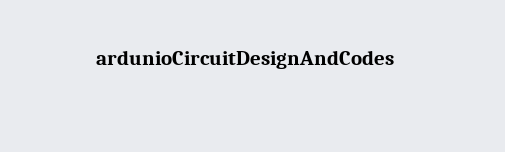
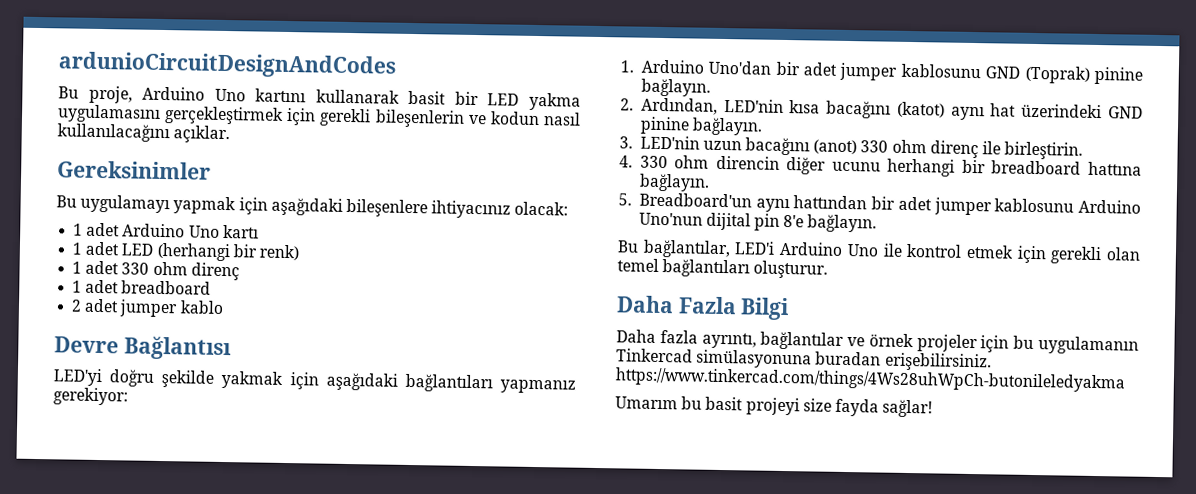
+ Bu proje, Arduino Uno kartını kullanarak basit bir LED yakma uygulamasını gerçekleştirmek için gerekli bileşenlerin ve kodun nasıl kullanılacağını açıklar.
+ Gereksinimler
+ Bu uygulamayı yapmak için aşağıdaki bileşenlere ihtiyacınız olacak:
+ 1 adet Arduino Uno kartı
+ 1 adet LED (herhangi bir renk)
+ 1 adet 330 ohm direnç
+ 1 adet breadboard
+ 2 adet jumper kablo
+ Devre Bağlantısı
+ LED'yi doğru şekilde yakmak için aşağıdaki bağlantıları yapmanız gerekiyor:
+ 1. Arduino Uno'dan bir adet jumper kablosunu GND (Toprak) pinine bağlayın.
+ 2. Ardından, LED'nin kısa bacağını (katot) aynı hat üzerindeki GND pinine bağlayın.
+ 3. LED'nin uzun bacağını (anot) 330 ohm direnç ile birleştirin.
+ 4. 330 ohm direncin diğer ucunu herhangi bir breadboard hattına bağlayın.
+ 5. Breadboard'un aynı hattından bir adet jumper kablosunu Arduino Uno'nun dijital pin 8'e bağlayın.
+ Bu bağlantılar, LED'i Arduino Uno ile kontrol etmek için gerekli olan temel bağlantıları oluşturur.
+ Daha Fazla Bilgi
+ Daha fazla ayrıntı, bağlantılar ve örnek projeler için bu uygulamanın Tinkercad simülasyonuna buradan erişebilirsiniz. https://www.tinkercad.com/things/4Ws28uhWpCh-butonileledyakma
+ Umarım bu basit projeyi size fayda sağlar!

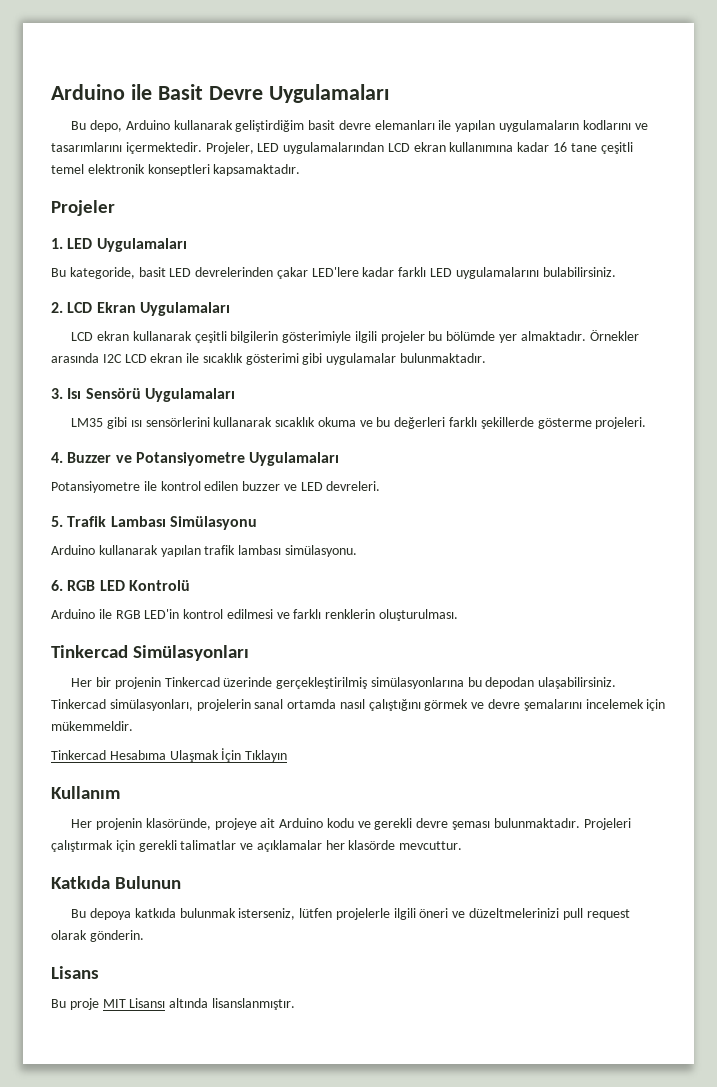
- ardunioCircuitDesignAndCodes
- Bu proje, Arduino Uno kartını kullanarak basit bir LED yakma uygulamasını gerçekleştirmek için gerekli bileşenlerin ve kodun nasıl kullanılacağını açıklar.
- Gereksinimler
- Bu uygulamayı yapmak için aşağıdaki bileşenlere ihtiyacınız olacak:
- 1 adet Arduino Uno kartı
- 1 adet LED (herhangi bir renk)
- 1 adet 330 ohm direnç
- 1 adet breadboard
- 2 adet jumper kablo
- Devre Bağlantısı
- LED'yi doğru şekilde yakmak için aşağıdaki bağlantıları yapmanız gerekiyor:
- 1. Arduino Uno'dan bir adet jumper kablosunu GND (Toprak) pinine bağlayın.
- 2. Ardından, LED'nin kısa bacağını (katot) aynı hat üzerindeki GND pinine bağlayın.
- 3. LED'nin uzun bacağını (anot) 330 ohm direnç ile birleştirin.
- 4. 330 ohm direncin diğer ucunu herhangi bir breadboard hattına bağlayın.
- 5. Breadboard'un aynı hattından bir adet jumper kablosunu Arduino Uno'nun dijital pin 8'e bağlayın.
- Bu bağlantılar, LED'i Arduino Uno ile kontrol etmek için gerekli olan temel bağlantıları oluşturur.
- Daha Fazla Bilgi
- Daha fazla ayrıntı, bağlantılar ve örnek projeler için bu uygulamanın Tinkercad simülasyonuna buradan erişebilirsiniz. https://www.tinkercad.com/things/4Ws28uhWpCh-butonileledyakma
- Umarım bu basit projeyi size fayda sağlar!
+ Arduino ile Basit Devre Uygulamaları
+ Bu depo, Arduino kullanarak geliştirdiğim basit devre elemanları ile yapılan uygulamaların kodlarını ve tasarımlarını içermektedir. Projeler, LED uygulamalarından LCD ekran kullanımına kadar 16 tane çeşitli temel elektronik konseptleri kapsamaktadır.
+ Projeler
+ 1. LED Uygulamaları
+ Bu kategoride, basit LED devrelerinden çakar LED'lere kadar farklı LED uygulamalarını bulabilirsiniz.
+ 2. LCD Ekran Uygulamaları
+ LCD ekran kullanarak çeşitli bilgilerin gösterimiyle ilgili projeler bu bölümde yer almaktadır. Örnekler arasında I2C LCD ekran ile sıcaklık gösterimi gibi uygulamalar bulunmaktadır.
+ 3. Isı Sensörü Uygulamaları
+ LM35 gibi ısı sensörlerini kullanarak sıcaklık okuma ve bu değerleri farklı şekillerde gösterme projeleri.
+ 4. Buzzer ve Potansiyometre Uygulamaları
+ Potansiyometre ile kontrol edilen buzzer ve LED devreleri.
+ 5. Trafik Lambası Simülasyonu
+ Arduino kullanarak yapılan trafik lambası simülasyonu.
+ 6. RGB LED Kontrolü
+ Arduino ile RGB LED'in kontrol edilmesi ve farklı renklerin oluşturulması.
+ Tinkercad Simülasyonları
+ Her bir projenin Tinkercad üzerinde gerçekleştirilmiş simülasyonlarına bu depodan ulaşabilirsiniz. Tinkercad simülasyonları, projelerin sanal ortamda nasıl çalıştığını görmek ve devre şemalarını incelemek için mükemmeldir.
+ Tinkercad Hesabıma Ulaşmak İçin Tıklayın
+ Kullanım
+ Her projenin klasöründe, projeye ait Arduino kodu ve gerekli devre şeması bulunmaktadır. Projeleri çalıştırmak için gerekli talimatlar ve açıklamalar her klasörde mevcuttur.
+ Katkıda Bulunun
+ Bu depoya katkıda bulunmak isterseniz, lütfen projelerle ilgili öneri ve düzeltmelerinizi pull request olarak gönderin.
+ Lisans
+ Bu proje MIT Lisansı altında lisanslanmıştır.

